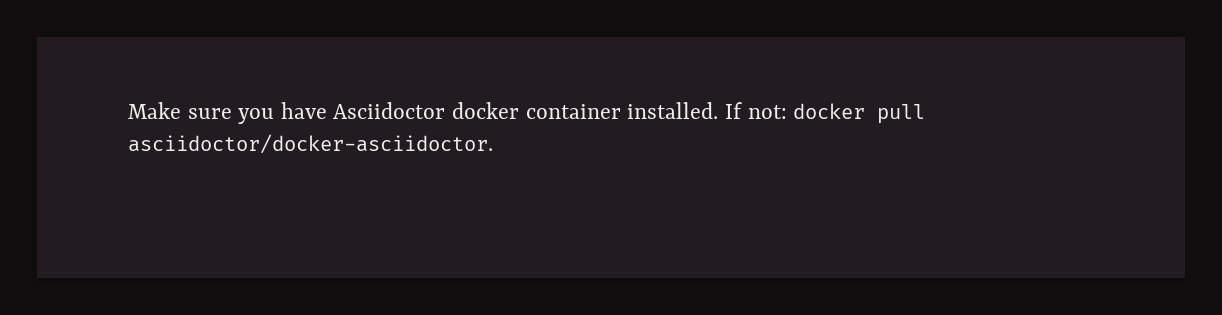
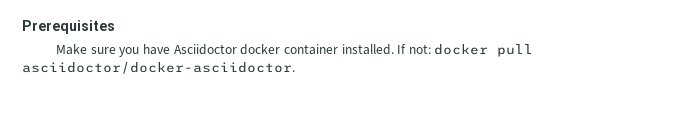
+ Prerequisites

